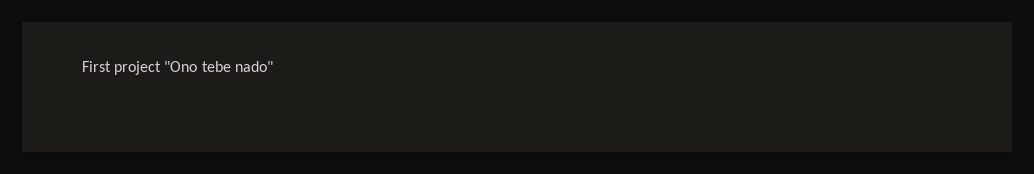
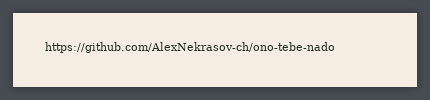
- First project "Ono tebe nado"
+ https://github.com/AlexNekrasov-ch/ono-tebe-nado

